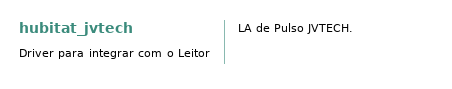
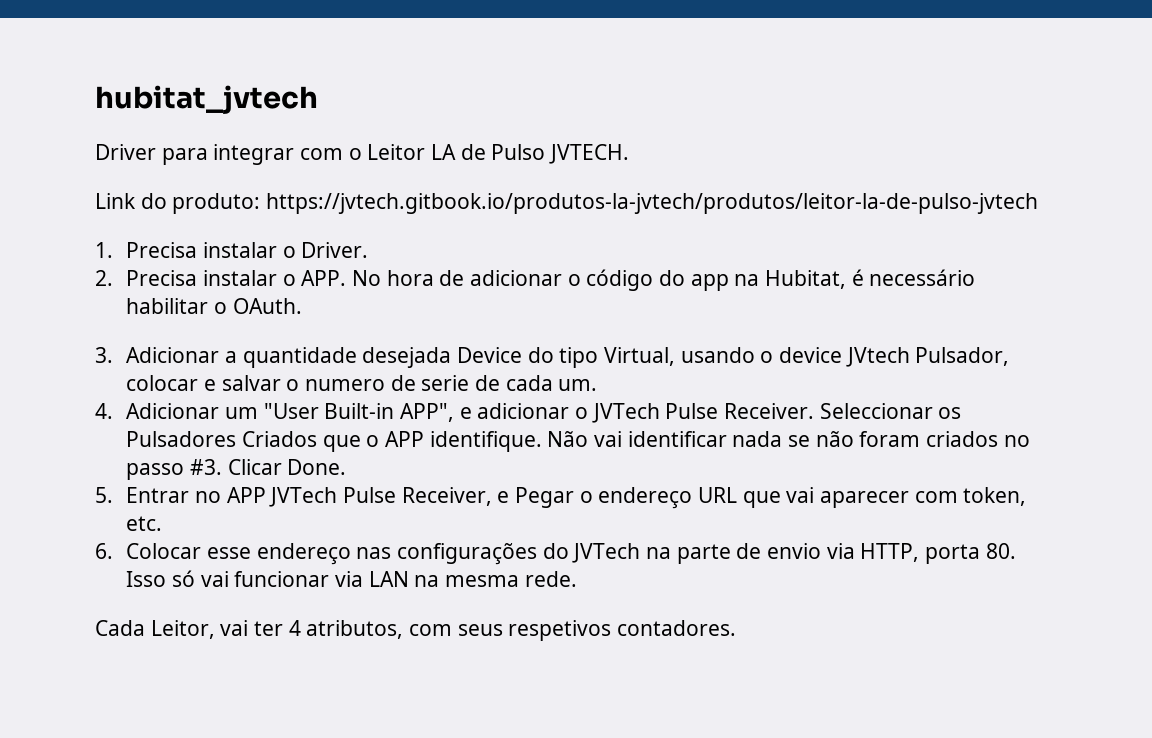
+ Link do produto: https://jvtech.gitbook.io/produtos-la-jvtech/produtos/leitor-la-de-pulso-jvtech
+ 1. Precisa instalar o Driver.
+ 2. Precisa instalar o APP. No hora de adicionar o código do app na Hubitat, é necessário habilitar o OAuth.
+ 3. Adicionar a quantidade desejada Device do tipo Virtual, usando o device JVtech Pulsador, colocar e salvar o numero de serie de cada um.
+ 4. Adicionar um "User Built-in APP", e adicionar o JVTech Pulse Receiver. Seleccionar os Pulsadores Criados que o APP identifique. Não vai identificar nada se não foram criados no passo #3. Clicar Done.
+ 5. Entrar no APP JVTech Pulse Receiver, e Pegar o endereço URL que vai aparecer com token, etc.
+ 6. Colocar esse endereço nas configurações do JVTech na parte de envio via HTTP, porta 80. Isso só vai funcionar via LAN na mesma rede.
+ Cada Leitor, vai ter 4 atributos, com seus respetivos contadores.

